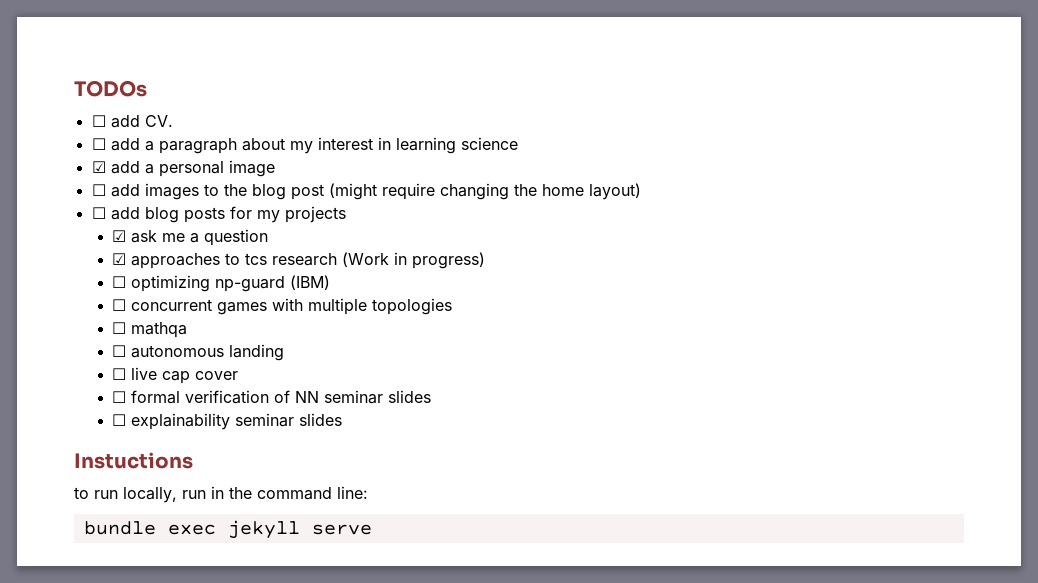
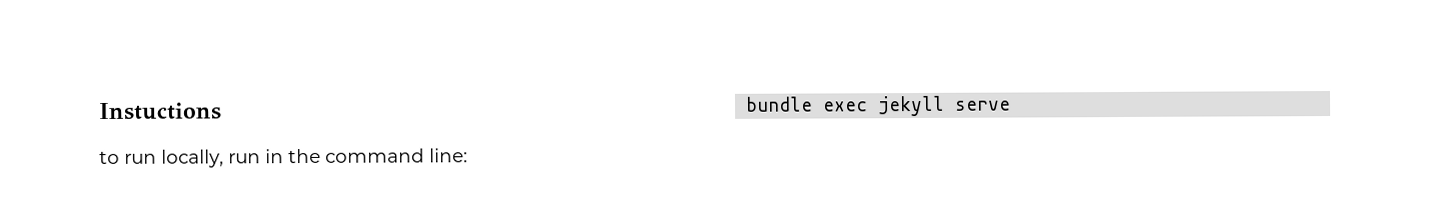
- TODOs
- ☐ add CV.
- ☐ add a paragraph about my interest in learning science
- ☑ add a personal image
- ☐ add images to the blog post (might require changing the home layout)
- ☐ add blog posts for my projects
- ☑ ask me a question
- ☑ approaches to tcs research (Work in progress)
- ☐ optimizing np-guard (IBM)
- ☐ concurrent games with multiple topologies
- ☐ mathqa
- ☐ autonomous landing
- ☐ live cap cover
- ☐ formal verification of NN seminar slides
- ☐ explainability seminar slides

